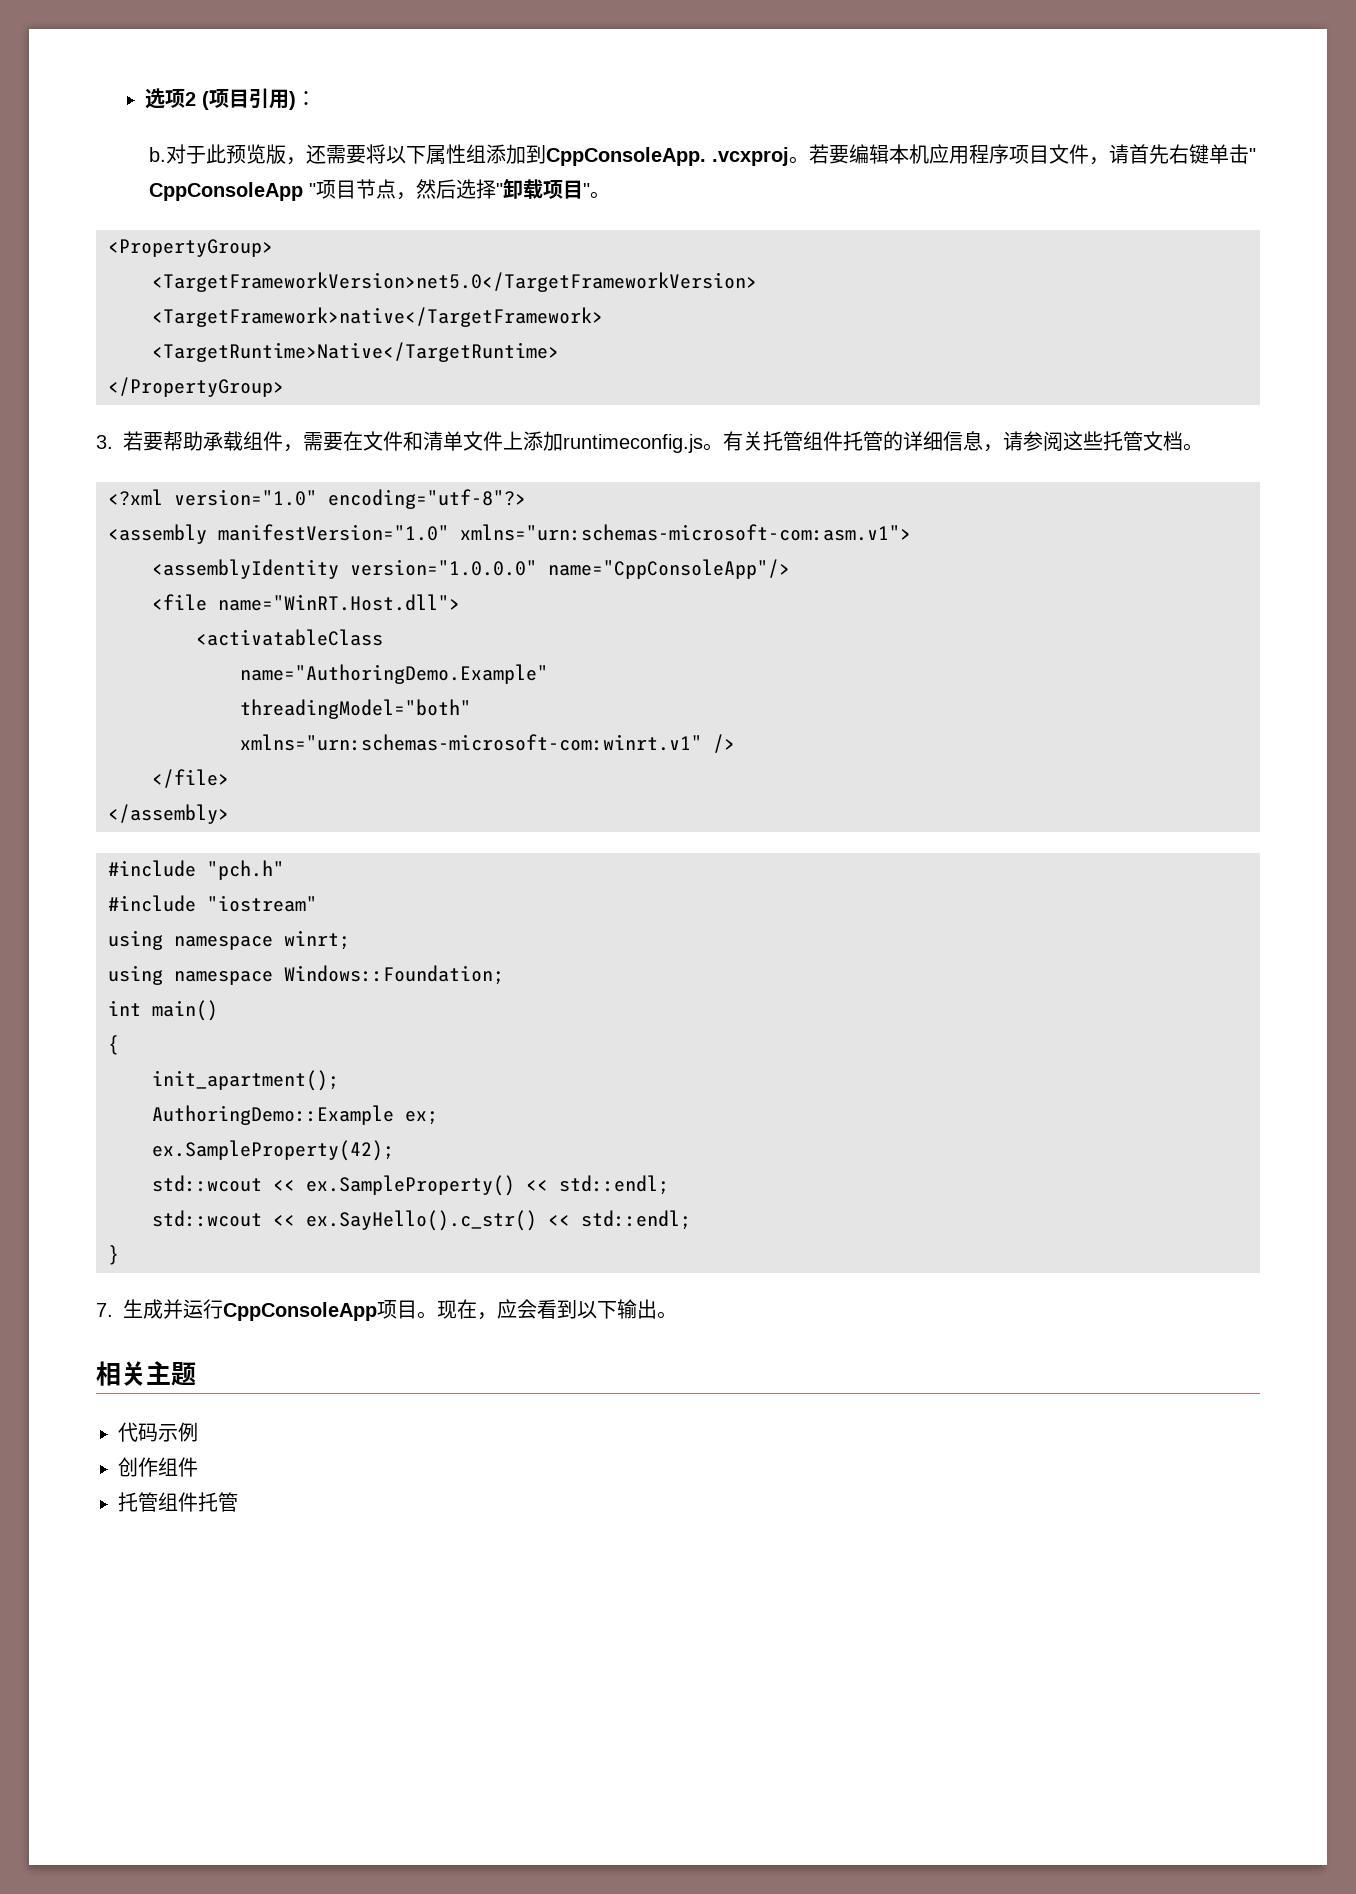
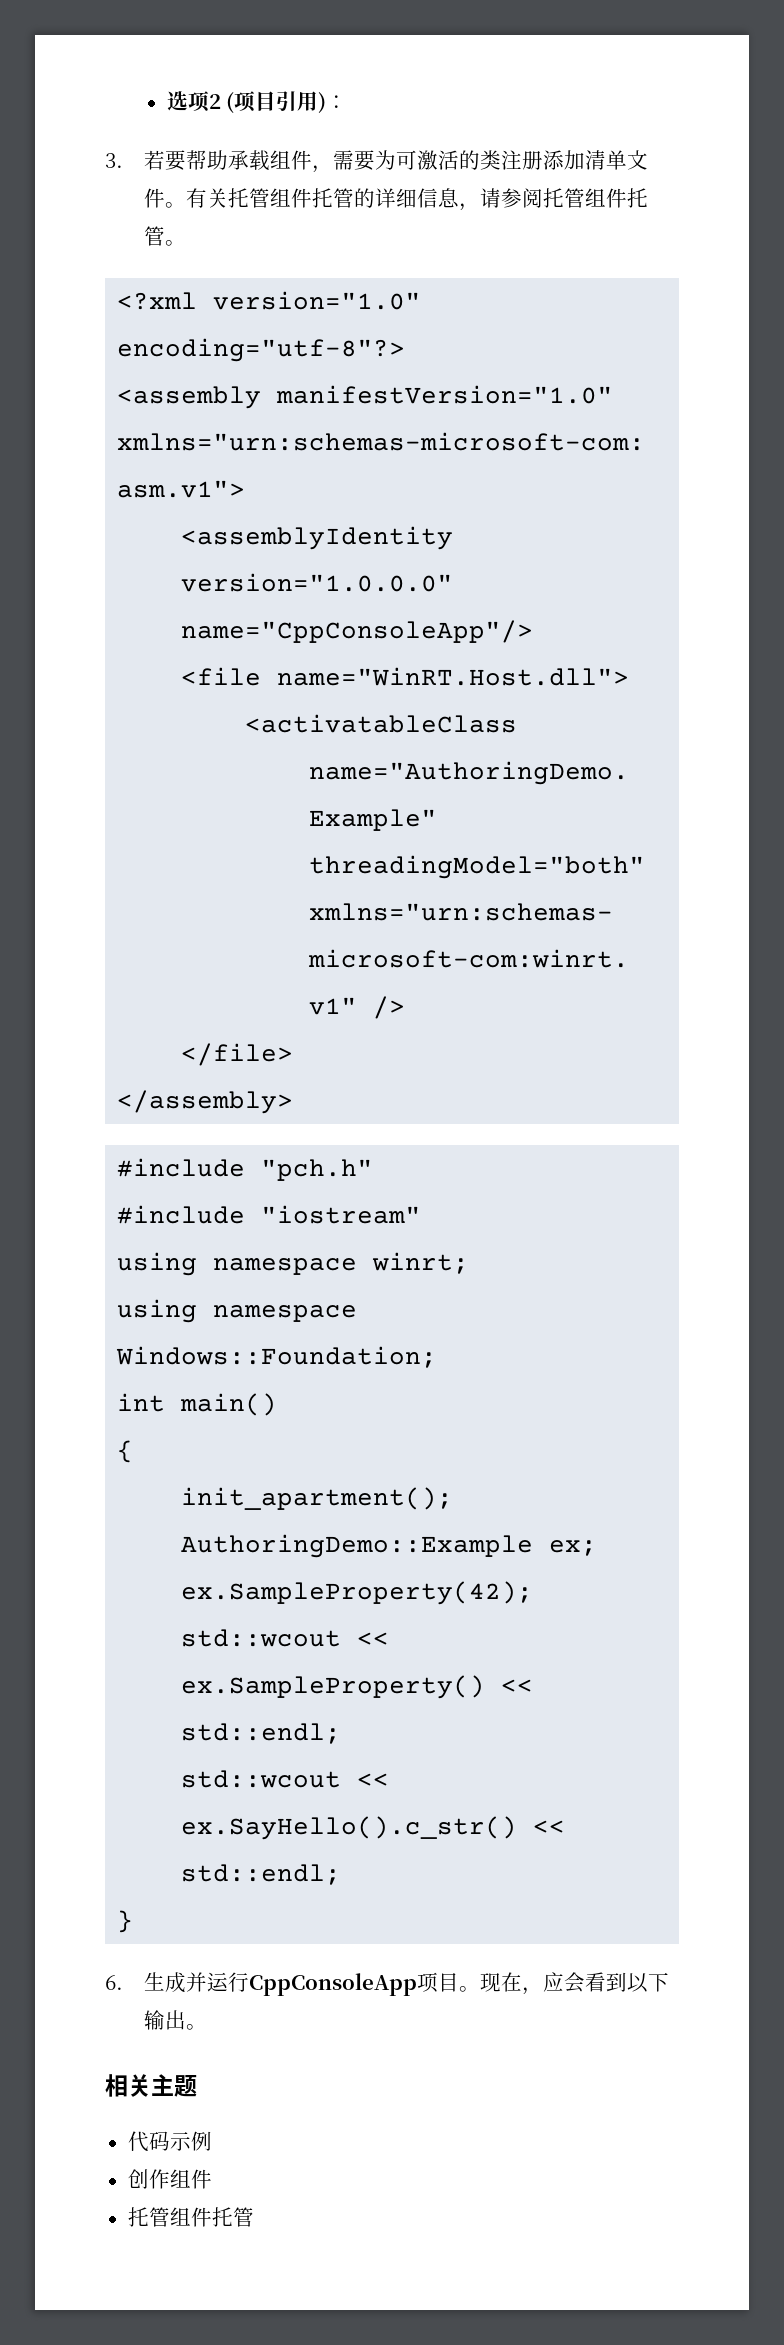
- b.对于此预览版，还需要将以下属性组添加到CppConsoleApp. .vcxproj。若要编辑本机应用程序项目文件，请首先右键单击" CppConsoleApp "项目节点，然后选择"卸载项目"。
- <PropertyGroup>
- <TargetFrameworkVersion>net5.0</TargetFrameworkVersion>
- <TargetFramework>native</TargetFramework>
- <TargetRuntime>Native</TargetRuntime>
- </PropertyGroup>
- 3.若要帮助承载组件，需要在文件和清单文件上添加runtimeconfig.js。
+ 3.若要帮助承载组件，需要为可激活的类注册添加清单文件。
- 有关托管组件托管的详细信息，请参阅这些托管文档。
+ 有关托管组件托管的详细信息，请参阅托管组件托管。
- 7.生成并运行CppConsoleApp项目。
+ 6.生成并运行CppConsoleApp项目。

